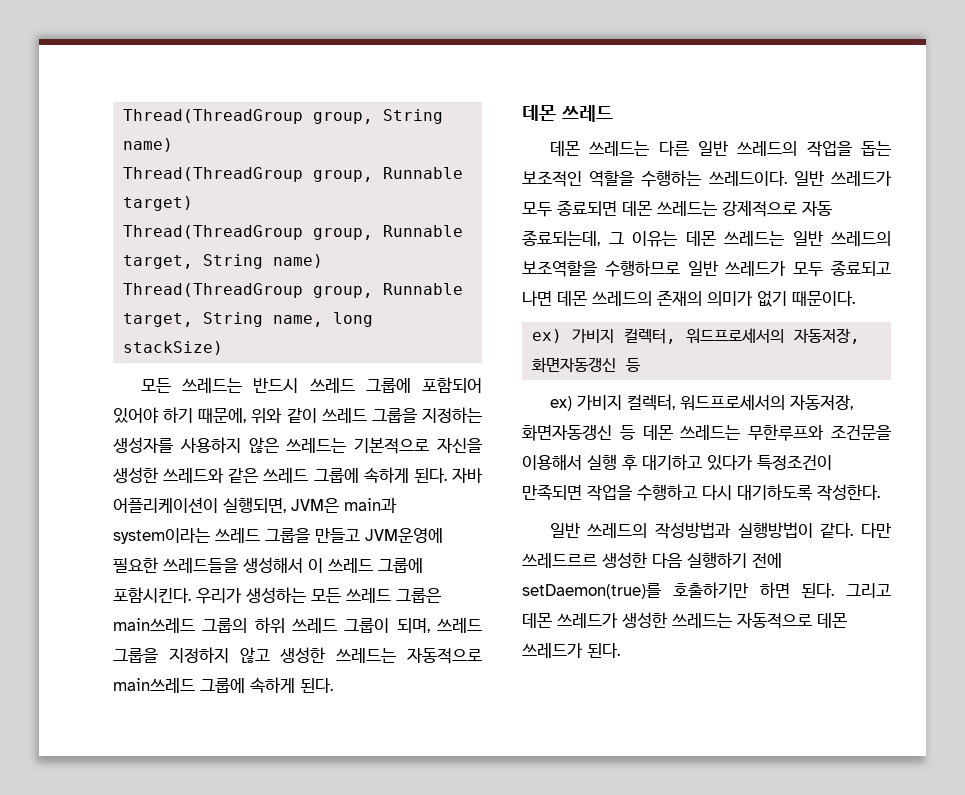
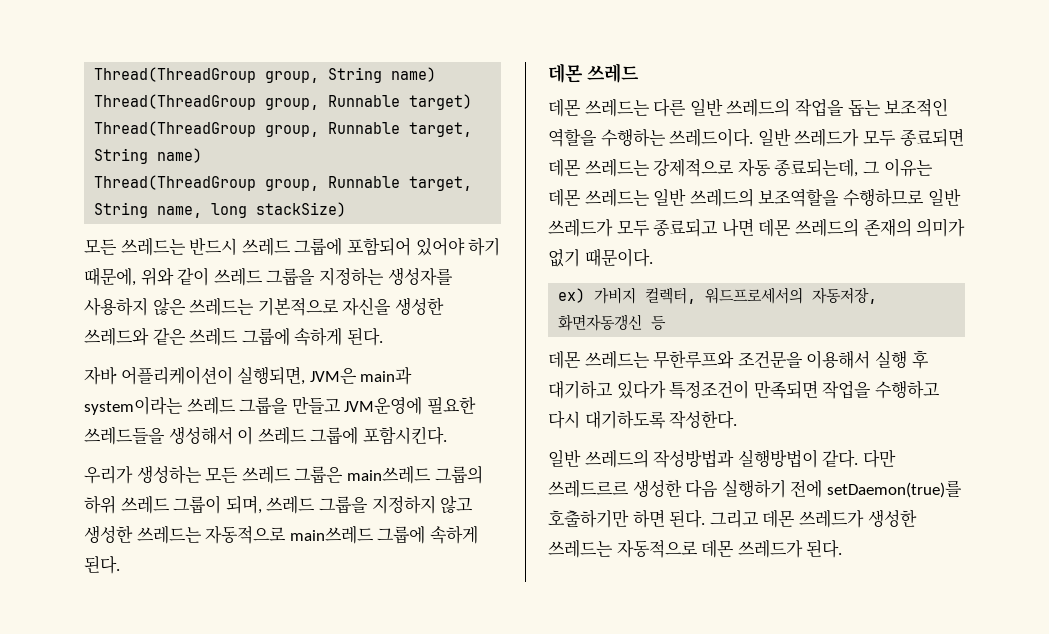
- 모든 쓰레드는 반드시 쓰레드 그룹에 포함되어 있어야 하기 때문에, 위와 같이 쓰레드 그룹을 지정하는 생성자를 사용하지 않은 쓰레드는 기본적으로 자신을 생성한 쓰레드와 같은 쓰레드 그룹에 속하게 된다. 자바 어플리케이션이 실행되면, JVM은 main과 system이라는 쓰레드 그룹을 만들고 JVM운영에 필요한 쓰레드들을 생성해서 이 쓰레드 그룹에 포함시킨다. 우리가 생성하는 모든 쓰레드 그룹은 main쓰레드 그룹의 하위 쓰레드 그룹이 되며, 쓰레드 그룹을 지정하지 않고 생성한 쓰레드는 자동적으로 main쓰레드 그룹에 속하게 된다.
+ 모든 쓰레드는 반드시 쓰레드 그룹에 포함되어 있어야 하기 때문에, 위와 같이 쓰레드 그룹을 지정하는 생성자를 사용하지 않은 쓰레드는 기본적으로 자신을 생성한 쓰레드와 같은 쓰레드 그룹에 속하게 된다.
+ 자바 어플리케이션이 실행되면, JVM은 main과 system이라는 쓰레드 그룹을 만들고 JVM운영에 필요한 쓰레드들을 생성해서 이 쓰레드 그룹에 포함시킨다.
+ 우리가 생성하는 모든 쓰레드 그룹은 main쓰레드 그룹의 하위 쓰레드 그룹이 되며, 쓰레드 그룹을 지정하지 않고 생성한 쓰레드는 자동적으로 main쓰레드 그룹에 속하게 된다.
- ex) 가비지 컬렉터, 워드프로세서의 자동저장, 화면자동갱신 등 데몬 쓰레드는 무한루프와 조건문을 이용해서 실행 후 대기하고 있다가 특정조건이 만족되면 작업을 수행하고 다시 대기하도록 작성한다.
+ 데몬 쓰레드는 무한루프와 조건문을 이용해서 실행 후 대기하고 있다가 특정조건이 만족되면 작업을 수행하고 다시 대기하도록 작성한다.

